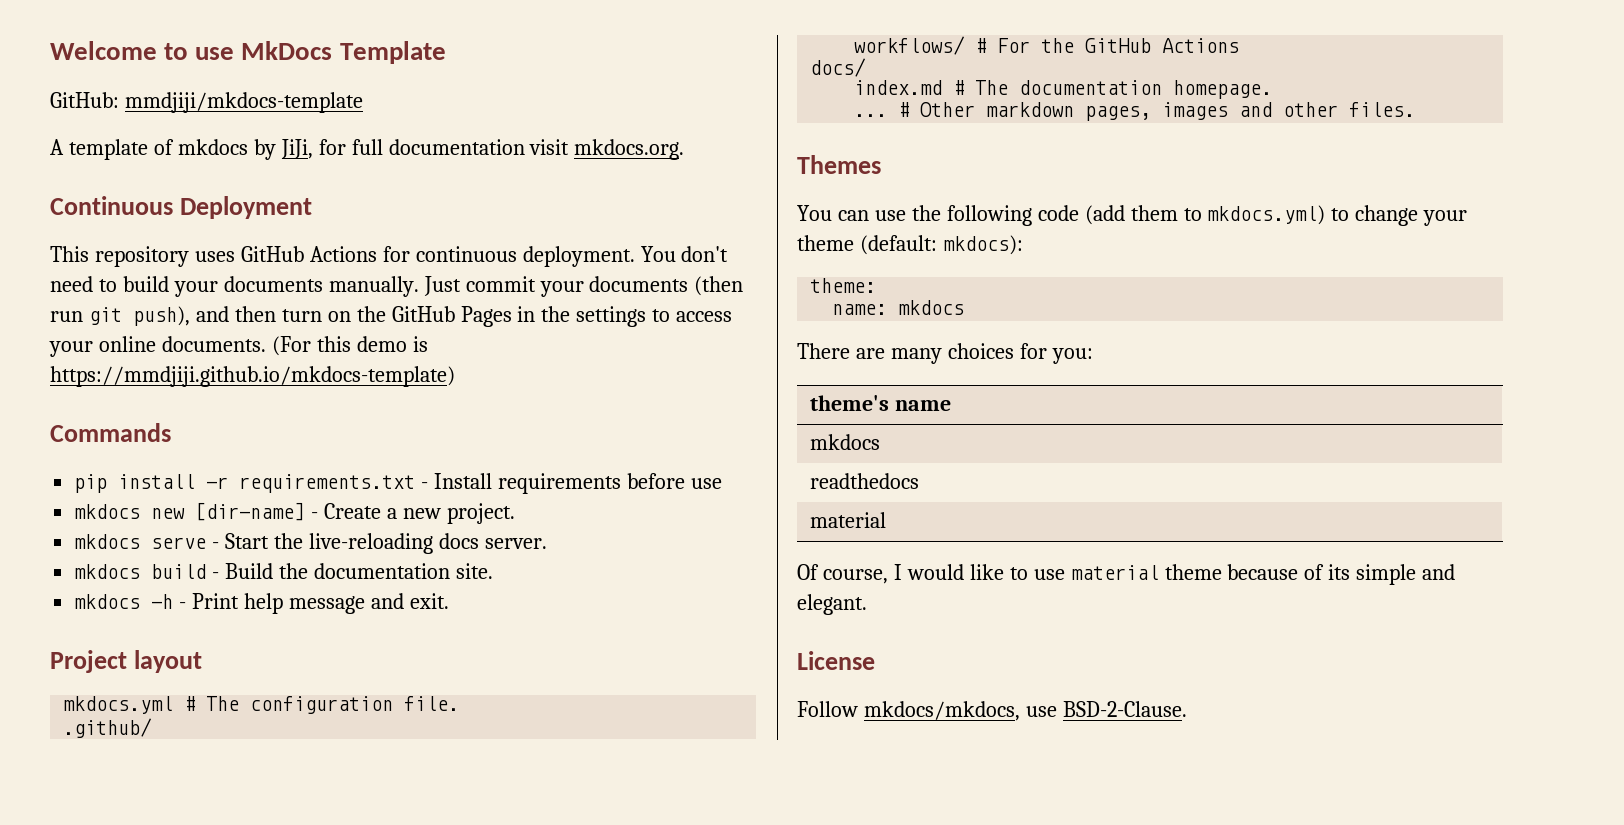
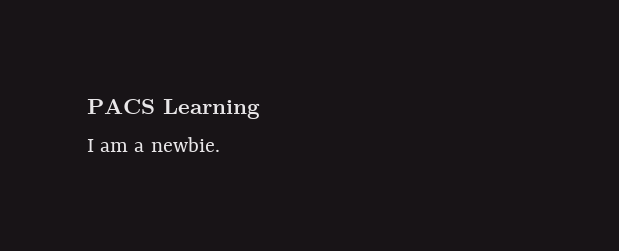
- Welcome to use MkDocs Template
- GitHub: mmdjiji/mkdocs-template
- A template of mkdocs by JiJi, for full documentation visit mkdocs.org.
- Continuous Deployment
- This repository uses GitHub Actions for continuous deployment. You don't need to build your documents manually. Just commit your documents (then run git push), and then turn on the GitHub Pages in the settings to access your online documents. (For this demo is https://mmdjiji.github.io/mkdocs-template)
- Commands
- pip install -r requirements.txt - Install requirements before use
- mkdocs new [dir-name] - Create a new project.
- mkdocs serve - Start the live-reloading docs server.
- mkdocs build - Build the documentation site.
- mkdocs -h - Print help message and exit.
- Project layout
- mkdocs.yml # The configuration file.
- .github/
- workflows/ # For the GitHub Actions
- docs/
- index.md # The documentation homepage.
- ... # Other markdown pages, images and other files.
- Themes
- You can use the following code (add them to mkdocs.yml) to change your theme (default: mkdocs):
- theme:
- name: mkdocs
- There are many choices for you:
- theme's name
- mkdocs
- readthedocs
- material
- Of course, I would like to use material theme because of its simple and elegant.
- License
- Follow mkdocs/mkdocs, use BSD-2-Clause.
+ PACS Learning
+ I am a newbie.

